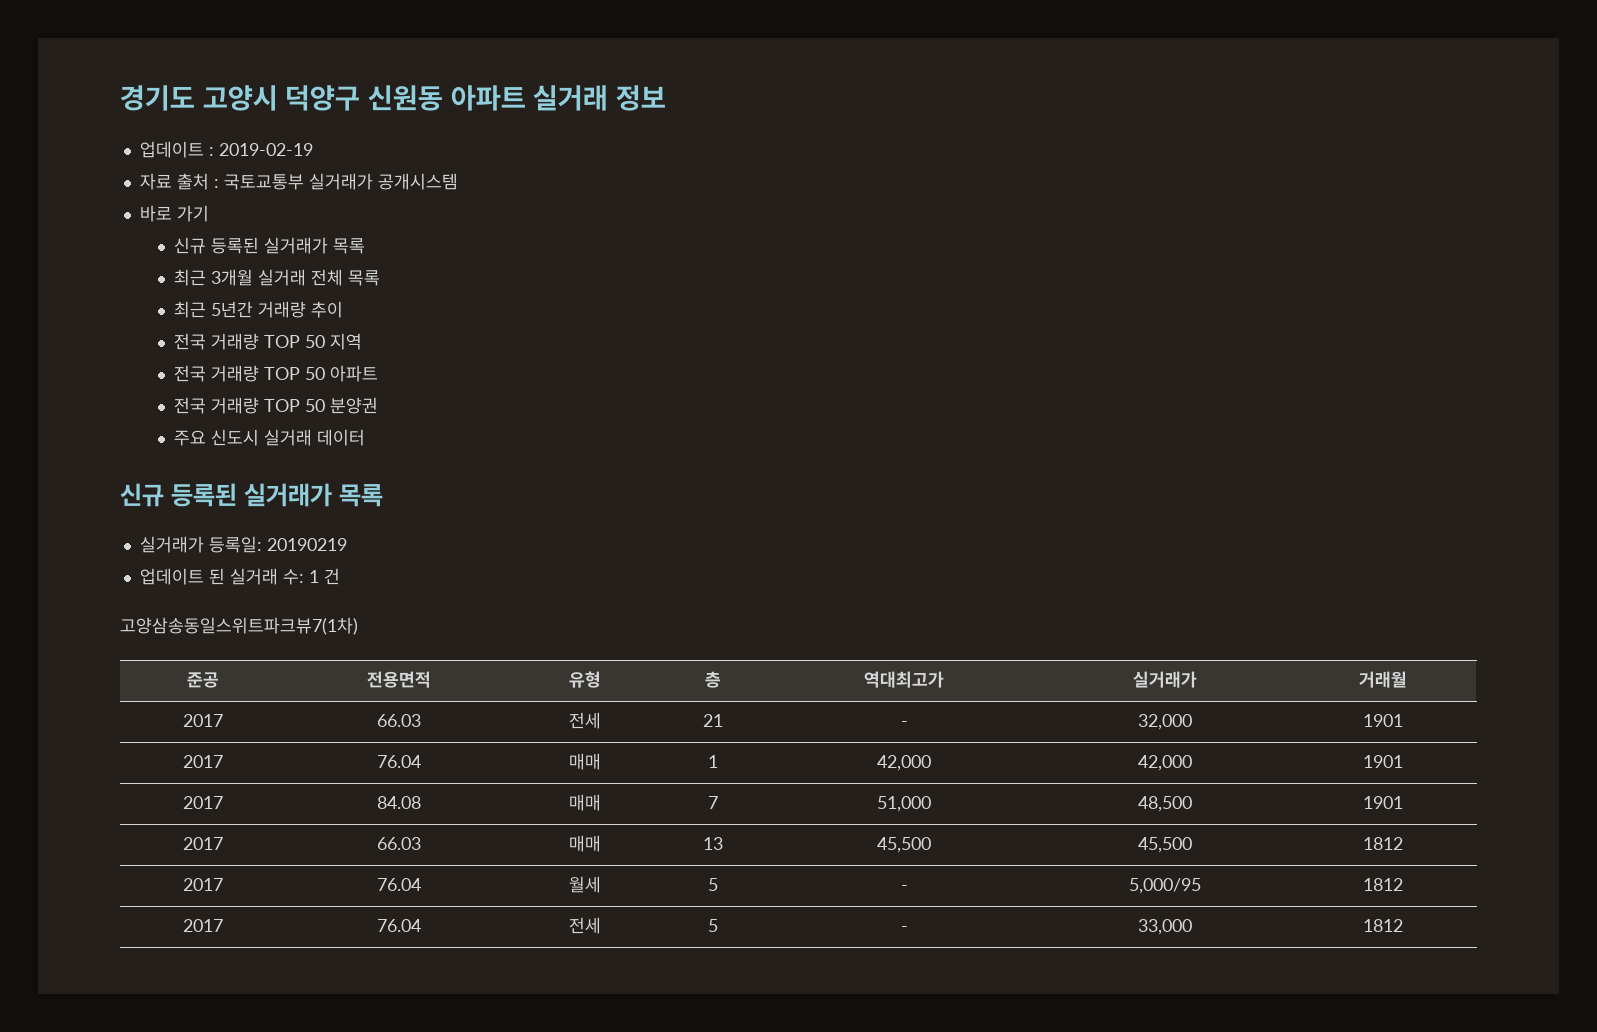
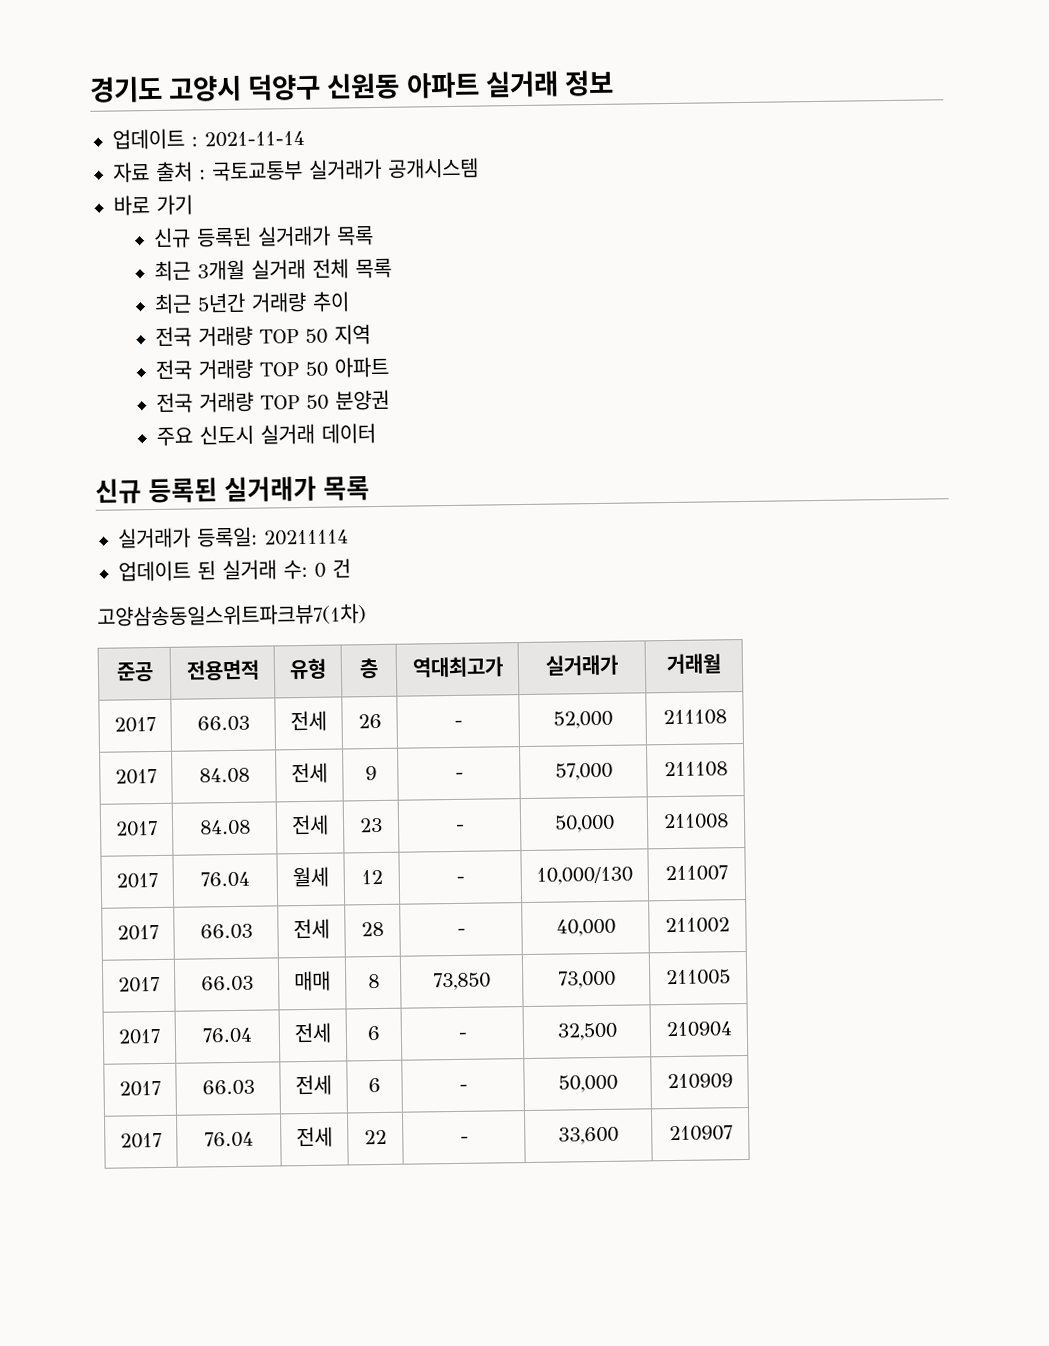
- 업데이트 : 2019-02-19
+ 업데이트 : 2021-11-14
- 실거래가 등록일: 20190219
+ 실거래가 등록일: 20211114
- 업데이트 된 실거래 수: 1 건
+ 업데이트 된 실거래 수: 0 건
- 2017 | 66.03 | 전세 | 21 | - | 32,000 | 1901
- 2017 | 76.04 | 매매 | 1 | 42,000 | 42,000 | 1901
- 2017 | 84.08 | 매매 | 7 | 51,000 | 48,500 | 1901
- 2017 | 66.03 | 매매 | 13 | 45,500 | 45,500 | 1812
- 2017 | 76.04 | 월세 | 5 | - | 5,000/95 | 1812
- 2017 | 76.04 | 전세 | 5 | - | 33,000 | 1812
+ 2017 | 66.03 | 전세 | 26 | - | 52,000 | 211108
+ 2017 | 84.08 | 전세 | 9 | - | 57,000 | 211108
+ 2017 | 84.08 | 전세 | 23 | - | 50,000 | 211008
+ 2017 | 76.04 | 월세 | 12 | - | 10,000/130 | 211007
+ 2017 | 66.03 | 전세 | 28 | - | 40,000 | 211002
+ 2017 | 66.03 | 매매 | 8 | 73,850 | 73,000 | 211005
+ 2017 | 76.04 | 전세 | 6 | - | 32,500 | 210904
+ 2017 | 66.03 | 전세 | 6 | - | 50,000 | 210909
+ 2017 | 76.04 | 전세 | 22 | - | 33,600 | 210907

